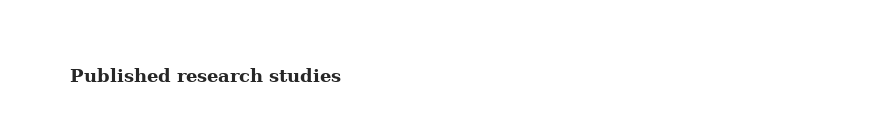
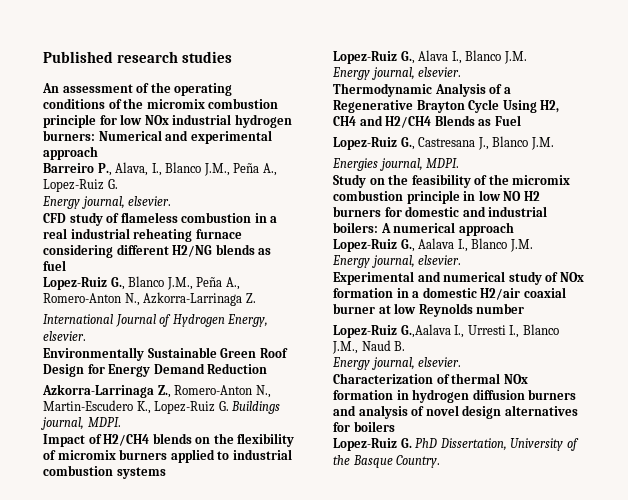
+ An assessment of the operating conditions of the micromix combustion principle for low NOx industrial hydrogen burners: Numerical and experimental approach
+ Barreiro P., Alava, I., Blanco J.M., Peña A., Lopez-Ruiz G.
+ Energy journal, elsevier.
+ CFD study of flameless combustion in a real industrial reheating furnace considering different H2/NG blends as fuel
+ Lopez-Ruiz G., Blanco J.M., Peña A., Romero-Anton N., Azkorra-Larrinaga Z.
+ International Journal of Hydrogen Energy, elsevier.
+ Environmentally Sustainable Green Roof Design for Energy Demand Reduction
+ Azkorra-Larrinaga Z., Romero-Anton N., Martin-Escudero K., Lopez-Ruiz G. Buildings journal, MDPI.
+ Impact of H2/CH4 blends on the flexibility of micromix burners applied to industrial combustion systems
+ Lopez-Ruiz G., Alava I., Blanco J.M.
+ Energy journal, elsevier.
+ Thermodynamic Analysis of a Regenerative Brayton Cycle Using H2, CH4 and H2/CH4 Blends as Fuel
+ Lopez-Ruiz G., Castresana J., Blanco J.M.
+ Energies journal, MDPI.
+ Study on the feasibility of the micromix combustion principle in low NO H2 burners for domestic and industrial boilers: A numerical approach
+ Lopez-Ruiz G., Aalava I., Blanco J.M.
+ Energy journal, elsevier.
+ Experimental and numerical study of NOx formation in a domestic H2/air coaxial burner at low Reynolds number
+ Lopez-Ruiz G.,Aalava I., Urresti I., Blanco J.M., Naud B.
+ Energy journal, elsevier.
+ Characterization of thermal NOx formation in hydrogen diffusion burners and analysis of novel design alternatives for boilers
+ Lopez-Ruiz G. PhD Dissertation, University of the Basque Country.

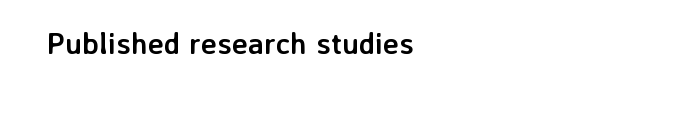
- An assessment of the operating conditions of the micromix combustion principle for low NOx industrial hydrogen burners: Numerical and experimental approach
- Barreiro P., Alava, I., Blanco J.M., Peña A., Lopez-Ruiz G.
- Energy journal, elsevier.
- CFD study of flameless combustion in a real industrial reheating furnace considering different H2/NG blends as fuel
- Lopez-Ruiz G., Blanco J.M., Peña A., Romero-Anton N., Azkorra-Larrinaga Z.
- International Journal of Hydrogen Energy, elsevier.
- Environmentally Sustainable Green Roof Design for Energy Demand Reduction
- Azkorra-Larrinaga Z., Romero-Anton N., Martin-Escudero K., Lopez-Ruiz G. Buildings journal, MDPI.
- Impact of H2/CH4 blends on the flexibility of micromix burners applied to industrial combustion systems
- Lopez-Ruiz G., Alava I., Blanco J.M.
- Energy journal, elsevier.
- Thermodynamic Analysis of a Regenerative Brayton Cycle Using H2, CH4 and H2/CH4 Blends as Fuel
- Lopez-Ruiz G., Castresana J., Blanco J.M.
- Energies journal, MDPI.
- Study on the feasibility of the micromix combustion principle in low NO H2 burners for domestic and industrial boilers: A numerical approach
- Lopez-Ruiz G., Aalava I., Blanco J.M.
- Energy journal, elsevier.
- Experimental and numerical study of NOx formation in a domestic H2/air coaxial burner at low Reynolds number
- Lopez-Ruiz G.,Aalava I., Urresti I., Blanco J.M., Naud B.
- Energy journal, elsevier.
- Characterization of thermal NOx formation in hydrogen diffusion burners and analysis of novel design alternatives for boilers
- Lopez-Ruiz G. PhD Dissertation, University of the Basque Country.

